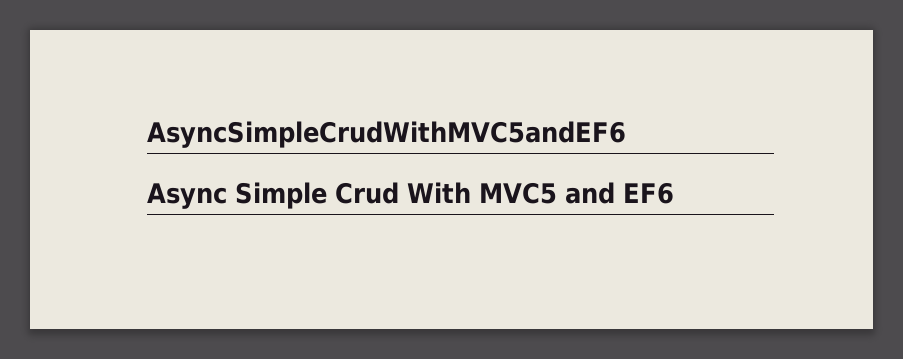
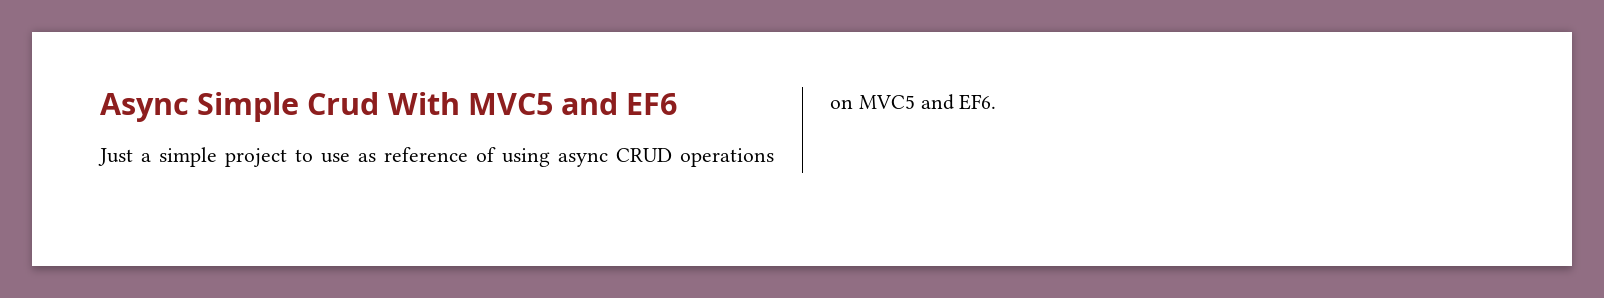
- AsyncSimpleCrudWithMVC5andEF6
+ Just a simple project to use as reference of using async CRUD operations on MVC5 and EF6.

